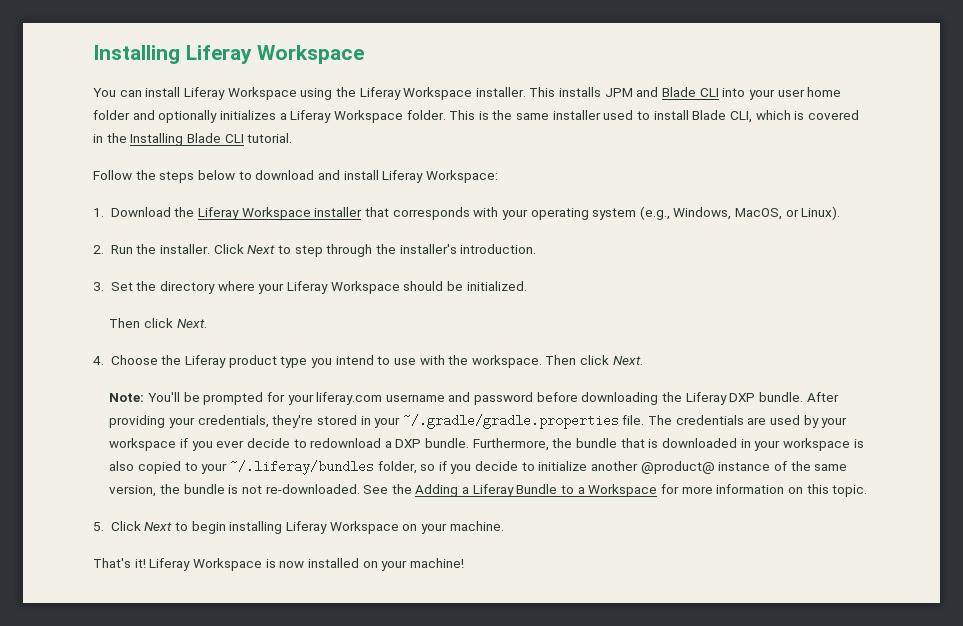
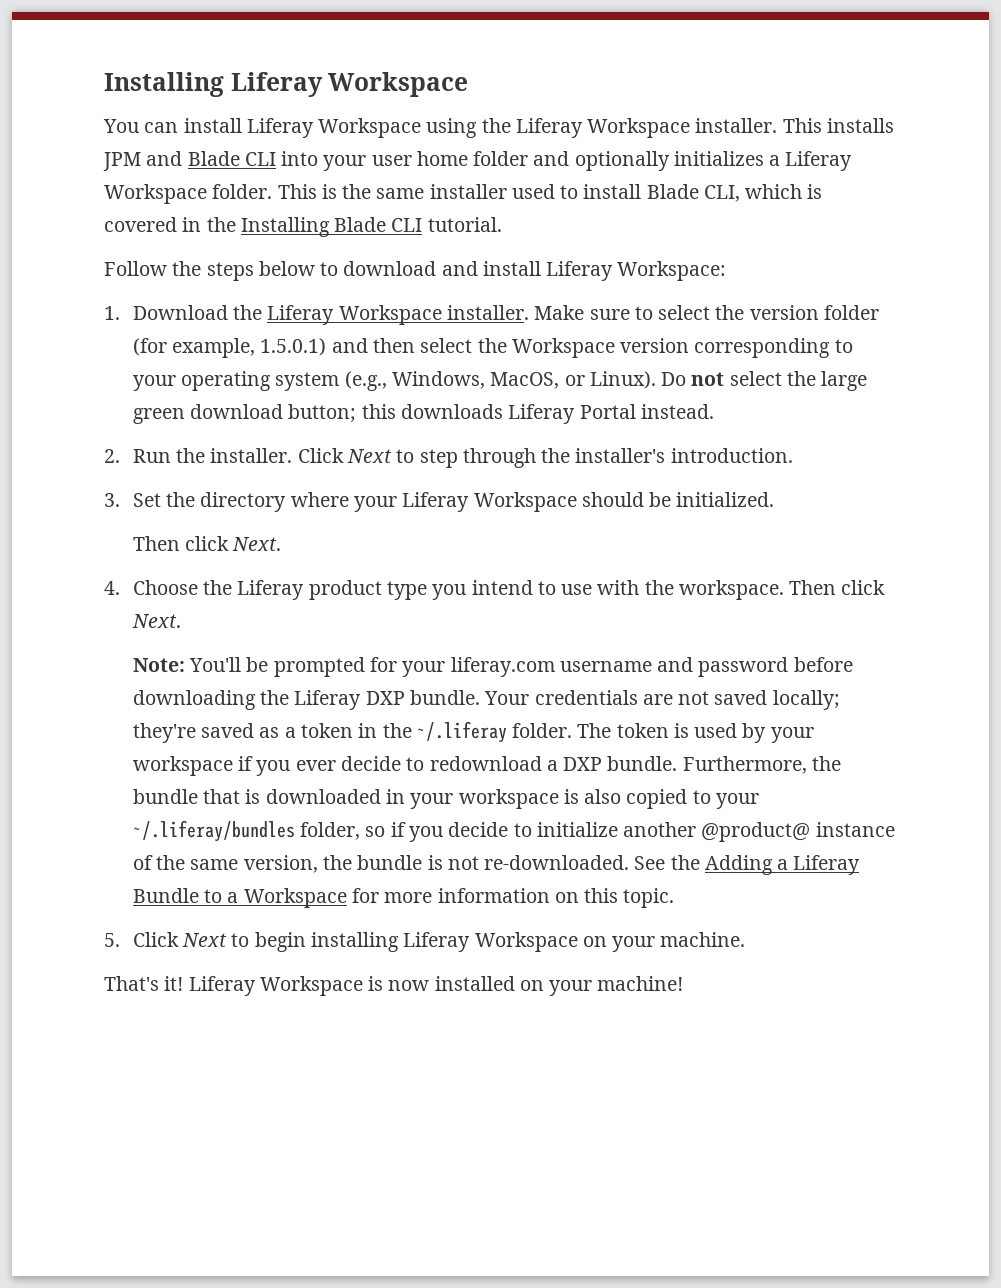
- 1. Download the Liferay Workspace installer that corresponds with your operating system (e.g., Windows, MacOS, or Linux).
+ 1. Download the Liferay Workspace installer. Make sure to select the version folder (for example, 1.5.0.1) and then select the Workspace version corresponding to your operating system (e.g., Windows, MacOS, or Linux). Do not select the large green download button; this downloads Liferay Portal instead.
- After providing your credentials, they're stored in your ~/.gradle/gradle.properties file. The credentials are used by your workspace if you ever decide to redownload a DXP bundle.
+ Your credentials are not saved locally; they're saved as a token in the ~/.liferay folder. The token is used by your workspace if you ever decide to redownload a DXP bundle.

